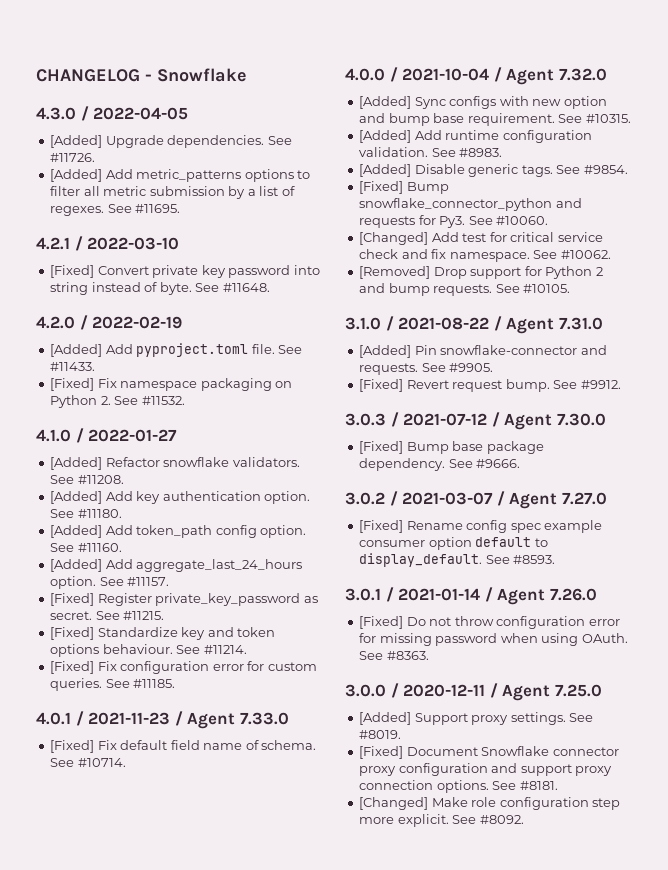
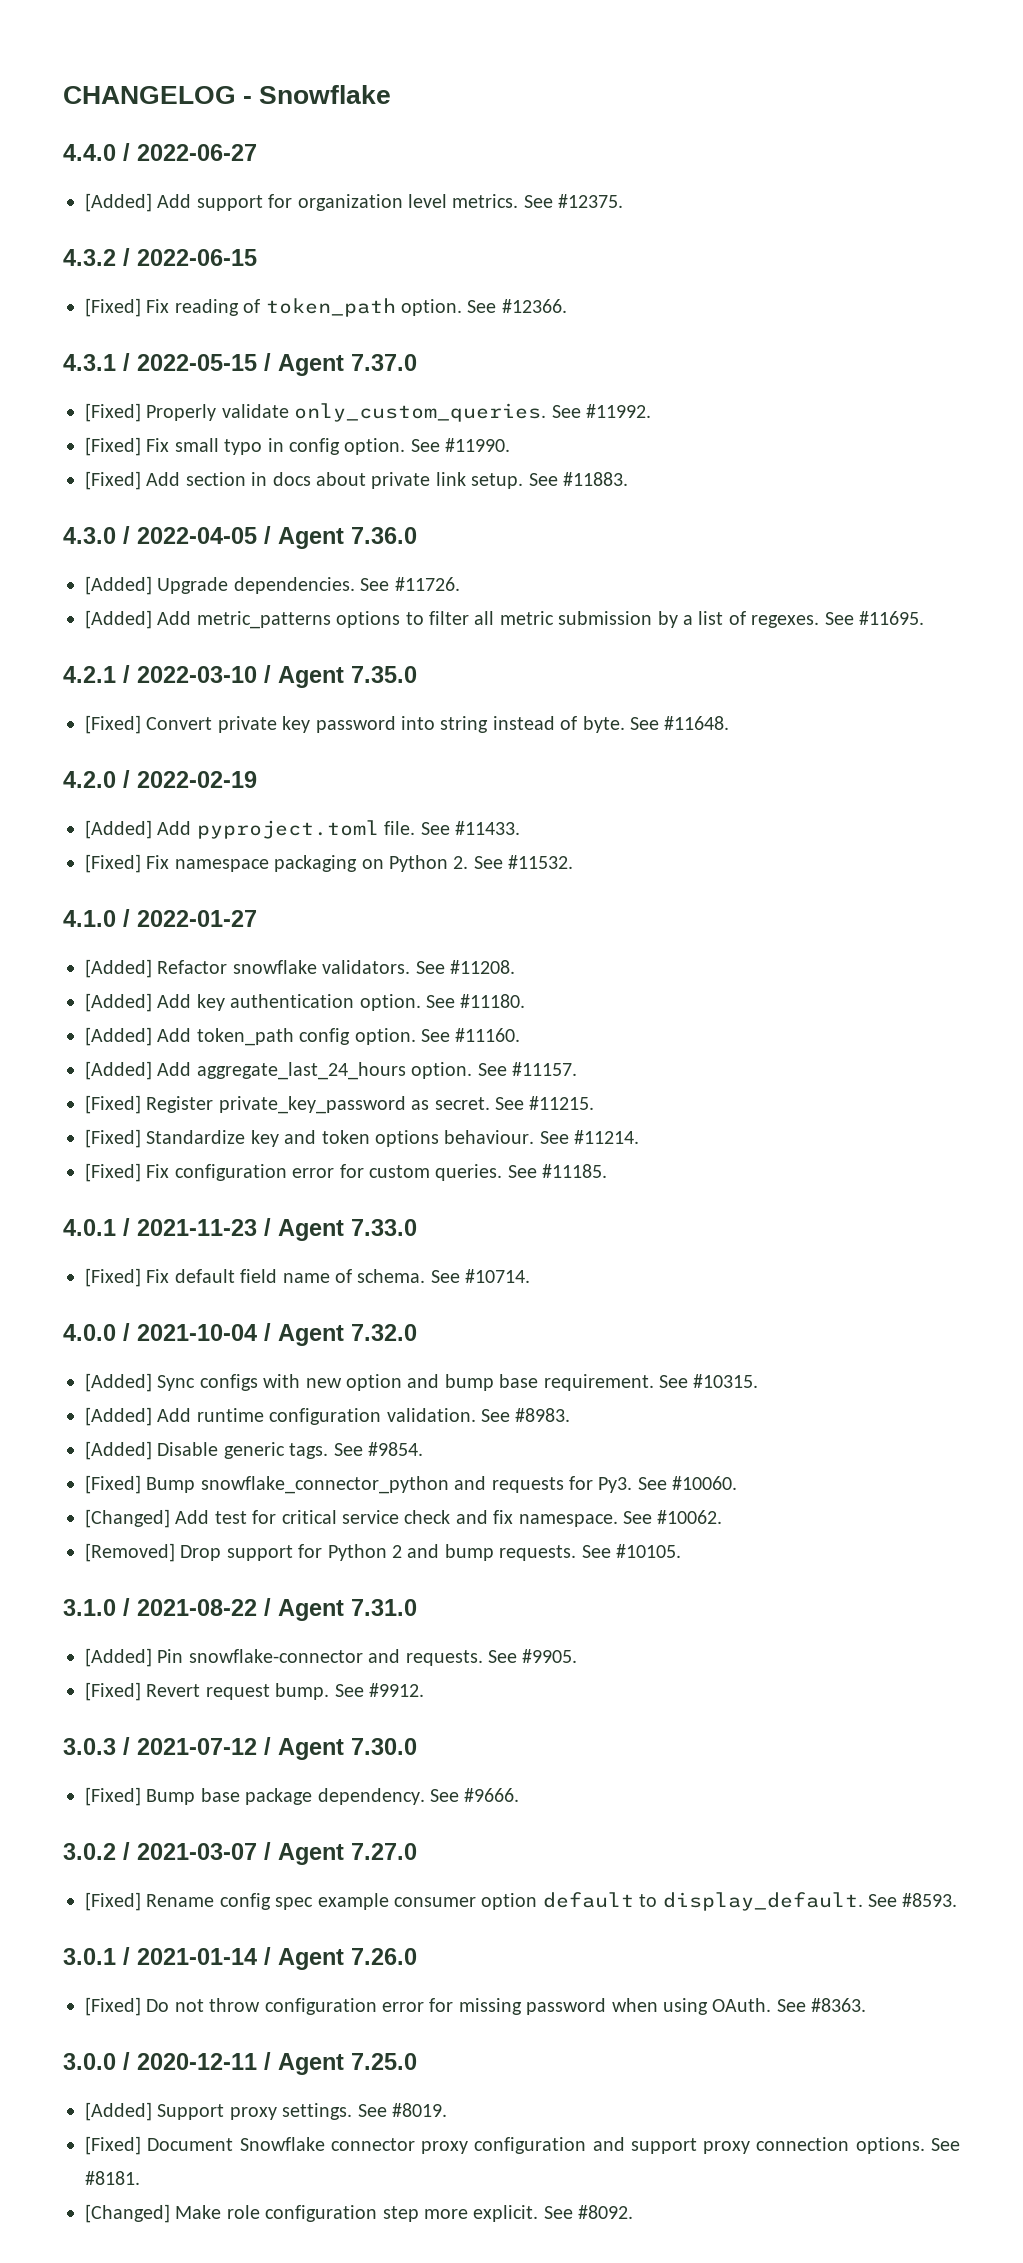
+ 4.4.0 / 2022-06-27
+ [Added] Add support for organization level metrics. See #12375.
+ 4.3.2 / 2022-06-15
+ [Fixed] Fix reading of token_path option. See #12366.
+ 4.3.1 / 2022-05-15 / Agent 7.37.0
+ [Fixed] Properly validate only_custom_queries. See #11992.
+ [Fixed] Fix small typo in config option. See #11990.
+ [Fixed] Add section in docs about private link setup. See #11883.
- 4.3.0 / 2022-04-05
+ 4.3.0 / 2022-04-05 / Agent 7.36.0
- 4.2.1 / 2022-03-10
+ 4.2.1 / 2022-03-10 / Agent 7.35.0

